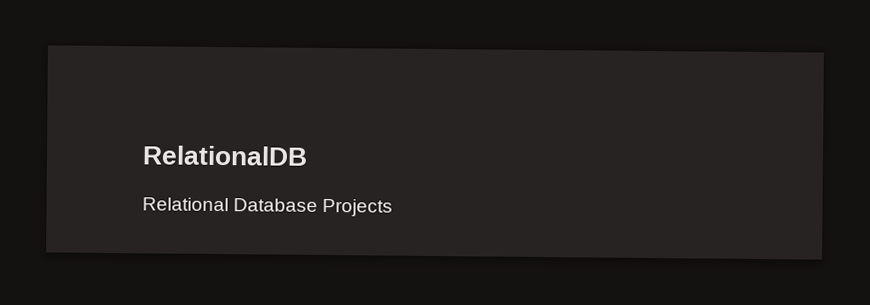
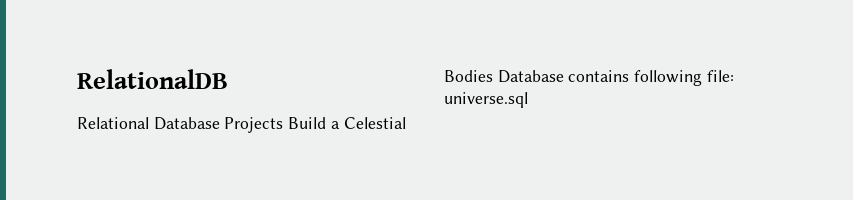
- Relational Database Projects
+ Relational Database Projects Build a Celestial Bodies Database contains following file: universe.sql

